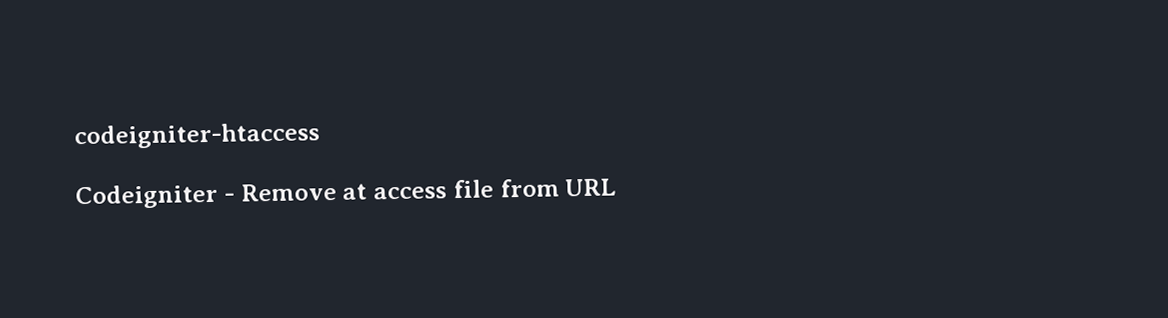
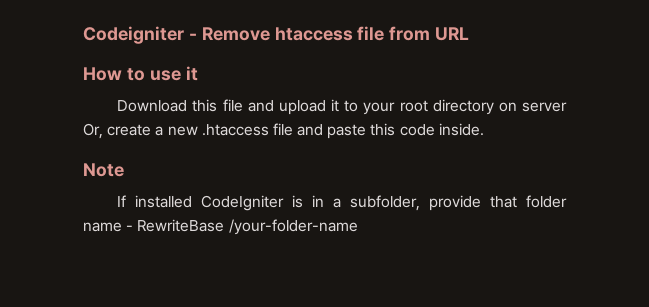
- codeigniter-htaccess
- Codeigniter - Remove at access file from URL
+ Codeigniter - Remove htaccess file from URL
+ How to use it
+ Download this file and upload it to your root directory on server Or, create a new .htaccess file and paste this code inside.
+ Note
+ If installed CodeIgniter is in a subfolder, provide that folder name - RewriteBase /your-folder-name

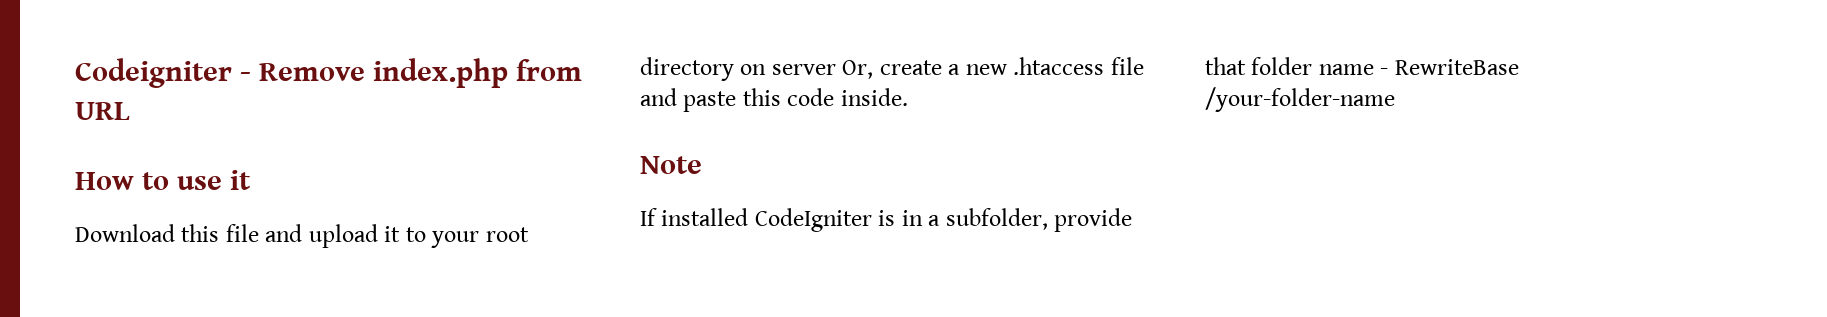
- Codeigniter - Remove htaccess file from URL
+ Codeigniter - Remove index.php from URL

